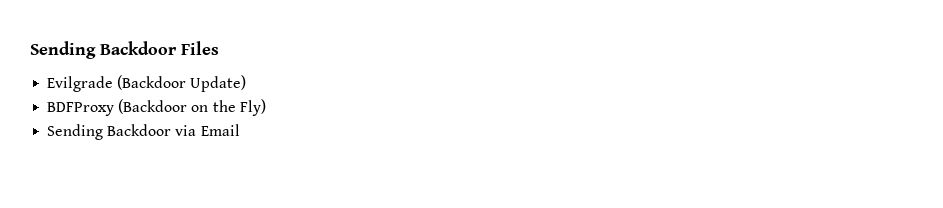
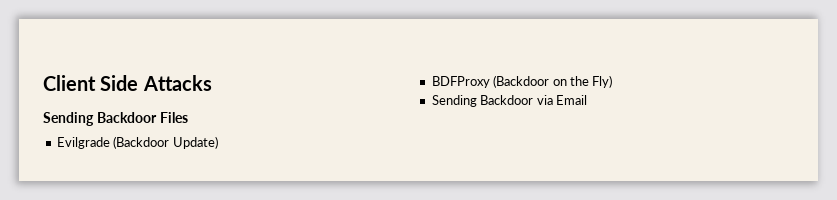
+ Client Side Attacks

